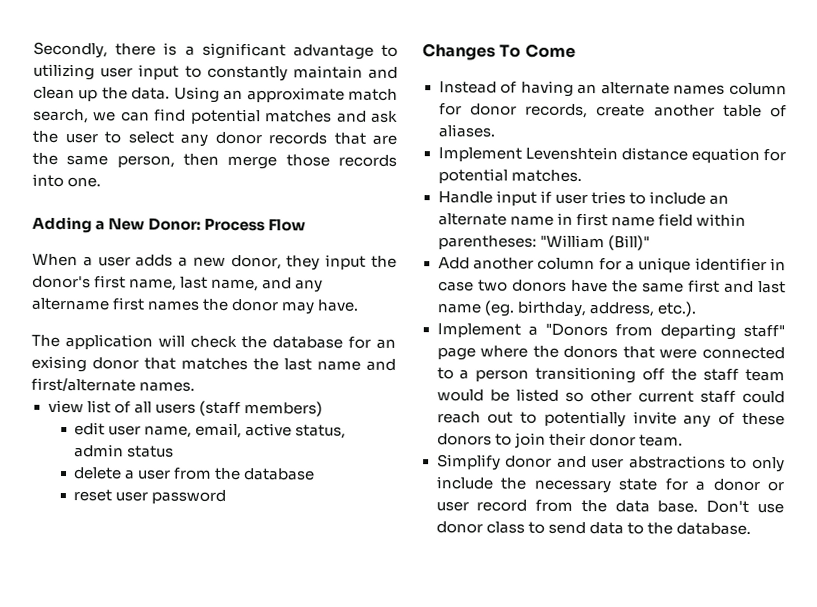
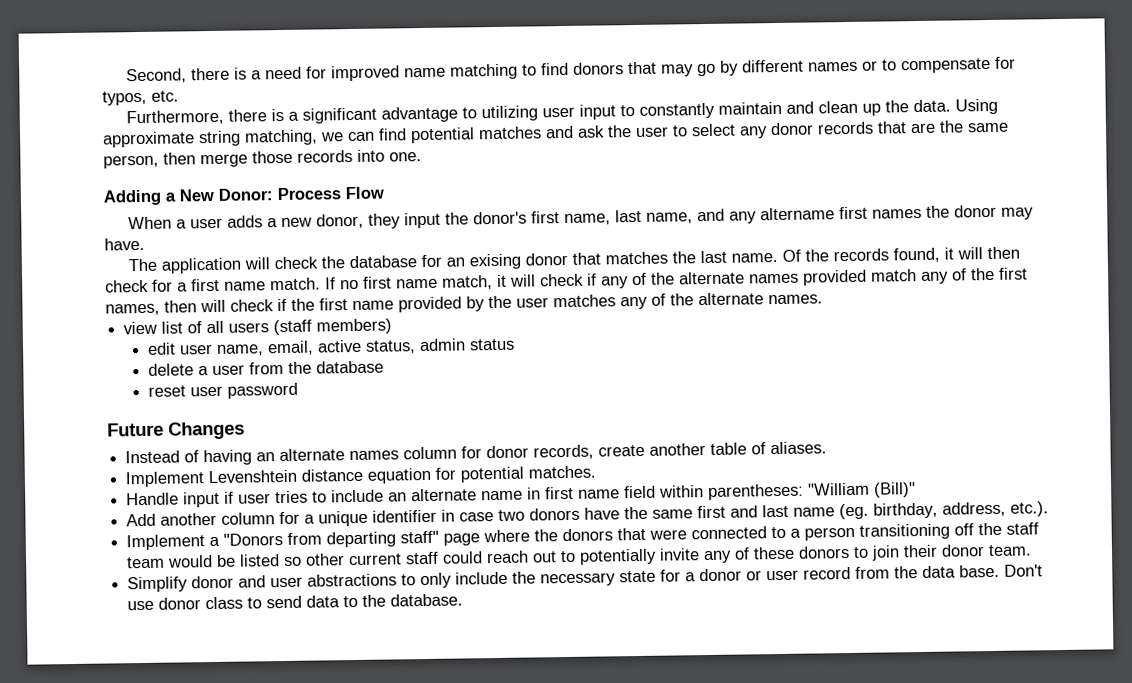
- Secondly, there is a significant advantage to utilizing user input to constantly maintain and clean up the data.
+ Second, there is a need for improved name matching to find donors that may go by different names or to compensate for typos, etc.
+ Furthermore, there is a significant advantage to utilizing user input to constantly maintain and clean up the data.
- Using an approximate match search, we can find potential matches and ask the user to select any donor records that are the same person, then merge those records into one.
+ Using approximate string matching, we can find potential matches and ask the user to select any donor records that are the same person, then merge those records into one.
- The application will check the database for an exising donor that matches the last name and first/alternate names.
+ The application will check the database for an exising donor that matches the last name. Of the records found, it will then check for a first name match. If no first name match, it will check if any of the alternate names provided match any of the first names, then will check if the first name provided by the user matches any of the alternate names.
- Changes To Come
+ Future Changes

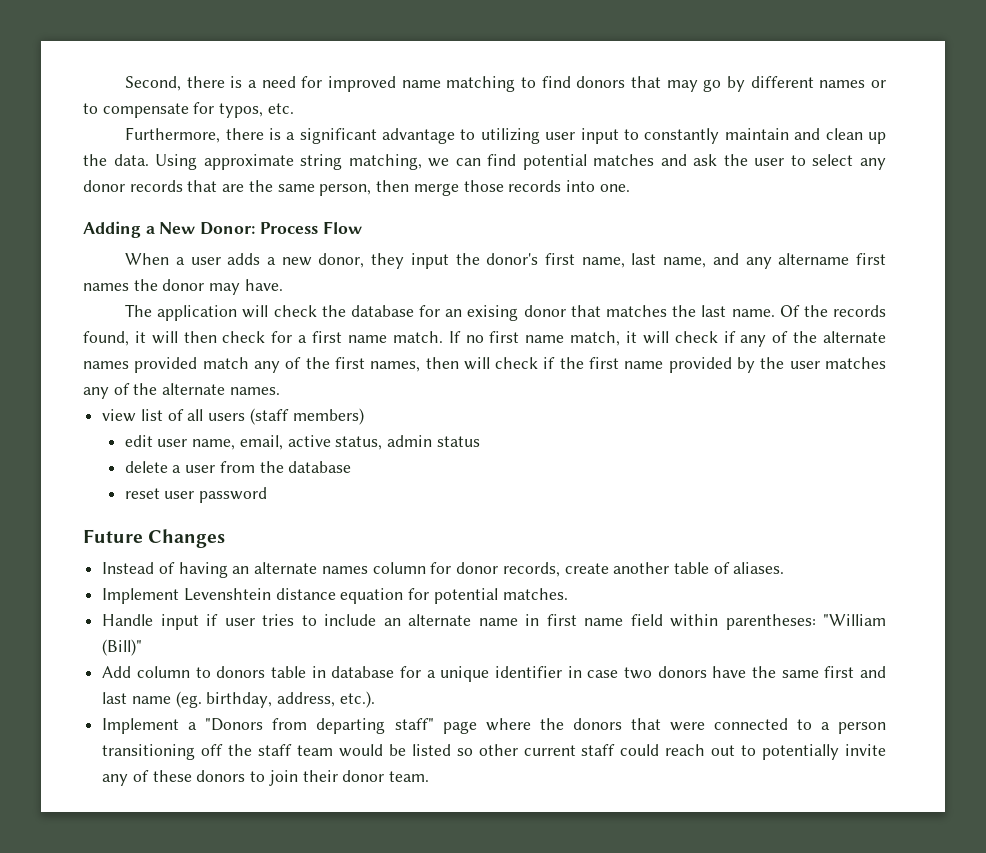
- Add another column for a unique identifier in case two donors have the same first and last name (eg. birthday, address, etc.).
+ Add column to donors table in database for a unique identifier in case two donors have the same first and last name (eg. birthday, address, etc.).
- Simplify donor and user abstractions to only include the necessary state for a donor or user record from the data base. Don't use donor class to send data to the database.

